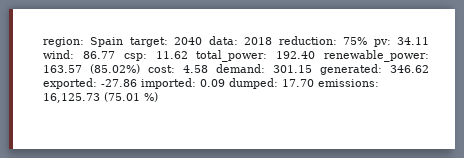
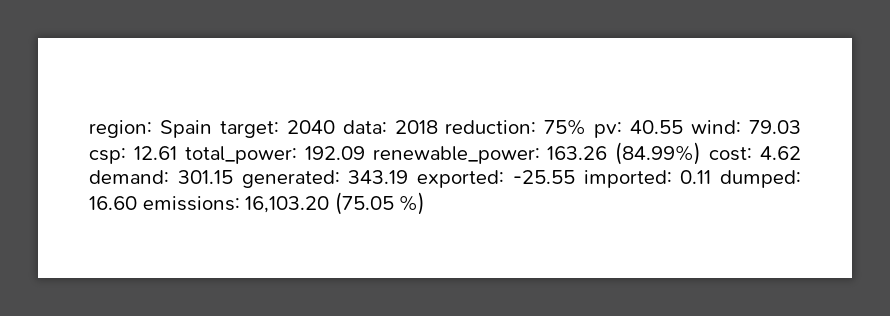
- region: Spain target: 2040 data: 2018 reduction: 75% pv: 34.11 wind: 86.77 csp: 11.62 total_power: 192.40 renewable_power: 163.57 (85.02%) cost: 4.58 demand: 301.15 generated: 346.62 exported: -27.86 imported: 0.09 dumped: 17.70 emissions: 16,125.73 (75.01 %)
+ region: Spain target: 2040 data: 2018 reduction: 75% pv: 40.55 wind: 79.03 csp: 12.61 total_power: 192.09 renewable_power: 163.26 (84.99%) cost: 4.62 demand: 301.15 generated: 343.19 exported: -25.55 imported: 0.11 dumped: 16.60 emissions: 16,103.20 (75.05 %)

